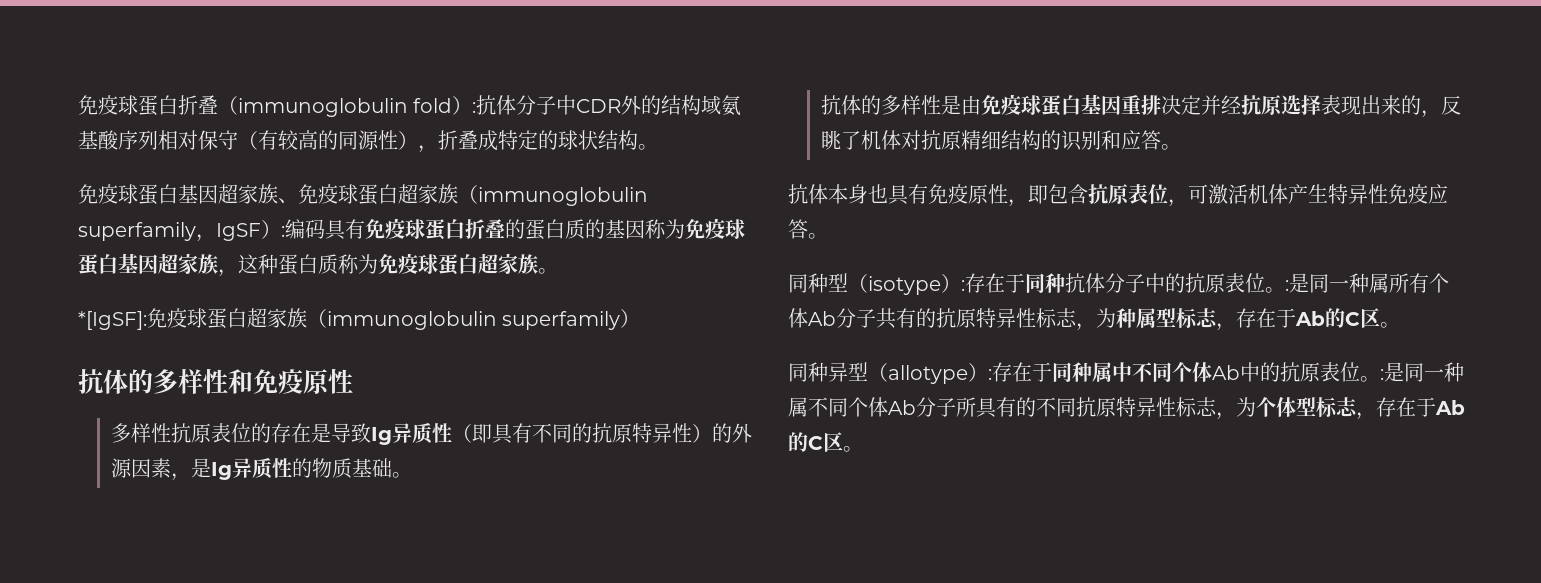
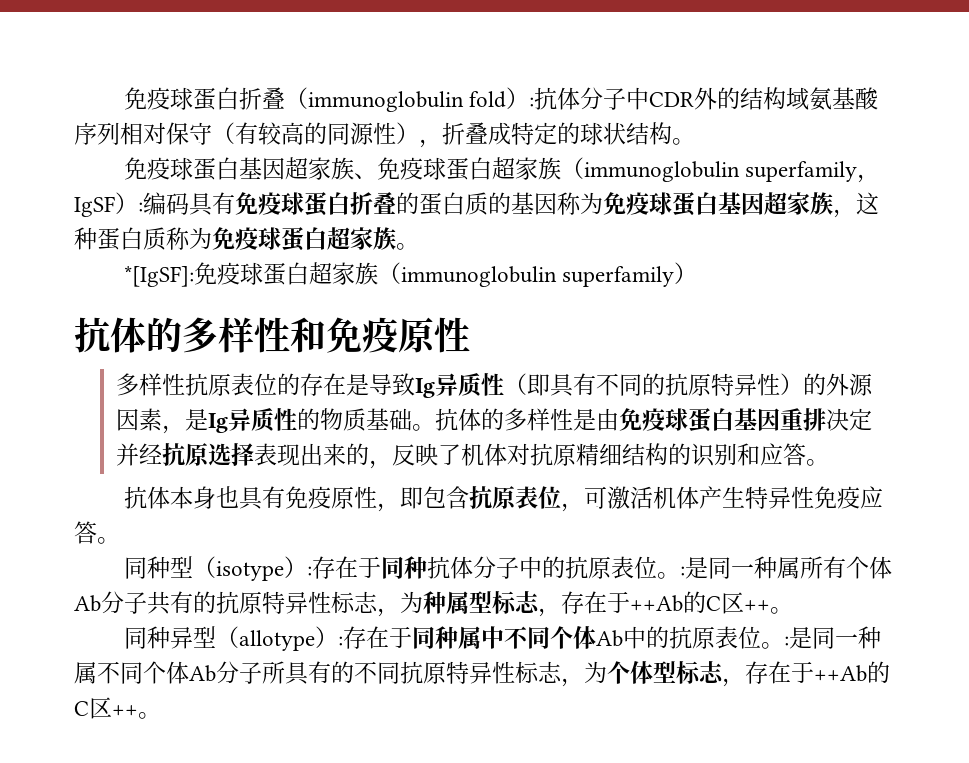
- 多样性抗原表位的存在是导致Ig异质性（即具有不同的抗原特异性）的外源因素，是Ig异质性的物质基础。
- 抗体的多样性是由免疫球蛋白基因重排决定并经抗原选择表现出来的，反眺了机体对抗原精细结构的识别和应答。
+ 多样性抗原表位的存在是导致Ig异质性（即具有不同的抗原特异性）的外源因素，是Ig异质性的物质基础。抗体的多样性是由免疫球蛋白基因重排决定并经抗原选择表现出来的，反映了机体对抗原精细结构的识别和应答。
- 同种型（isotype）:存在于同种抗体分子中的抗原表位。:是同一种属所有个体Ab分子共有的抗原特异性标志，为种属型标志，存在于Ab的C区。
+ 同种型（isotype）:存在于同种抗体分子中的抗原表位。:是同一种属所有个体Ab分子共有的抗原特异性标志，为种属型标志，存在于++Ab的C区++。
- 同种异型（allotype）:存在于同种属中不同个体Ab中的抗原表位。:是同一种属不同个体Ab分子所具有的不同抗原特异性标志，为个体型标志，存在于Ab的C区。
+ 同种异型（allotype）:存在于同种属中不同个体Ab中的抗原表位。:是同一种属不同个体Ab分子所具有的不同抗原特异性标志，为个体型标志，存在于++Ab的C区++。

